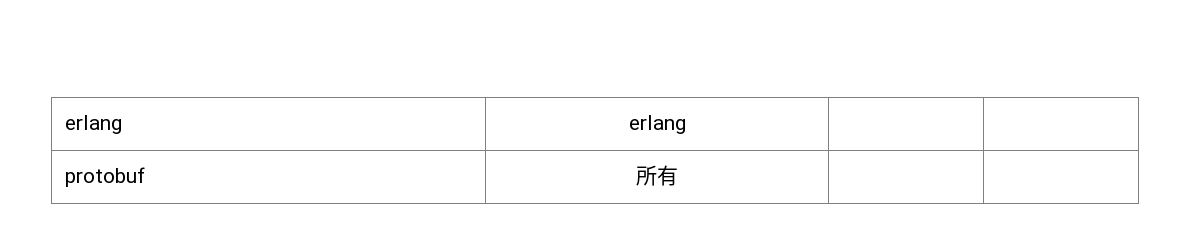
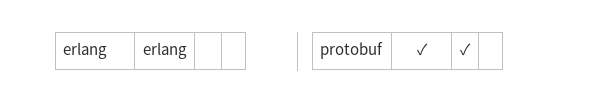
- protobuf | 所有 | |
+ protobuf | ✓ | ✓ |

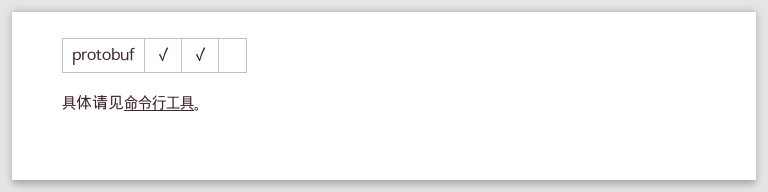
- erlang | erlang | |
+ 具体请见命令行工具。

